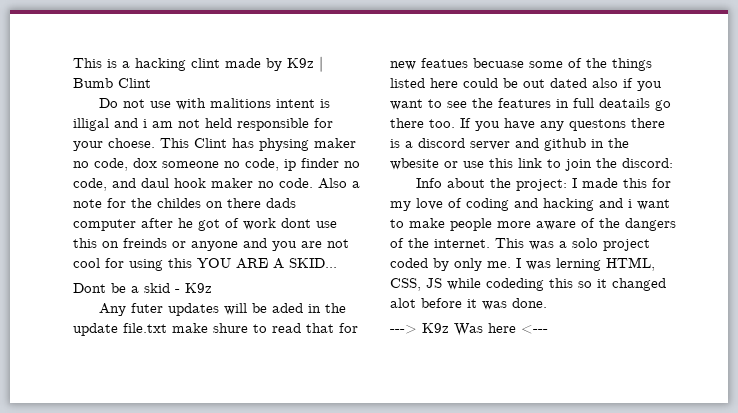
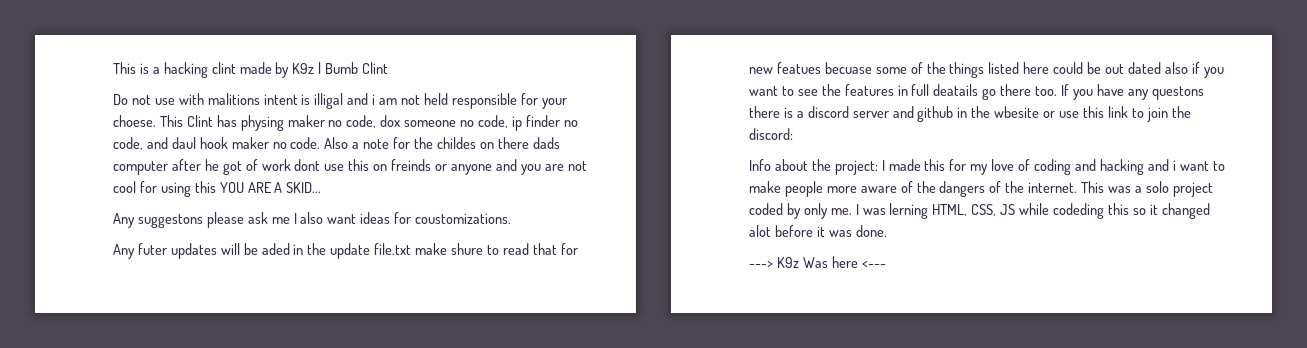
- Dont be a skid - K9z
+ Any suggestons please ask me I also want ideas for coustomizations.

